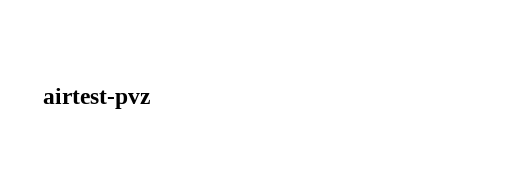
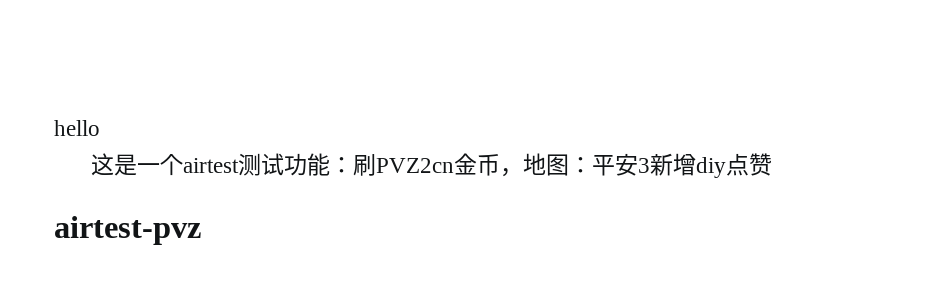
+ hello
+ 这是一个airtest测试功能：刷PVZ2cn金币，地图：平安3新增diy点赞

